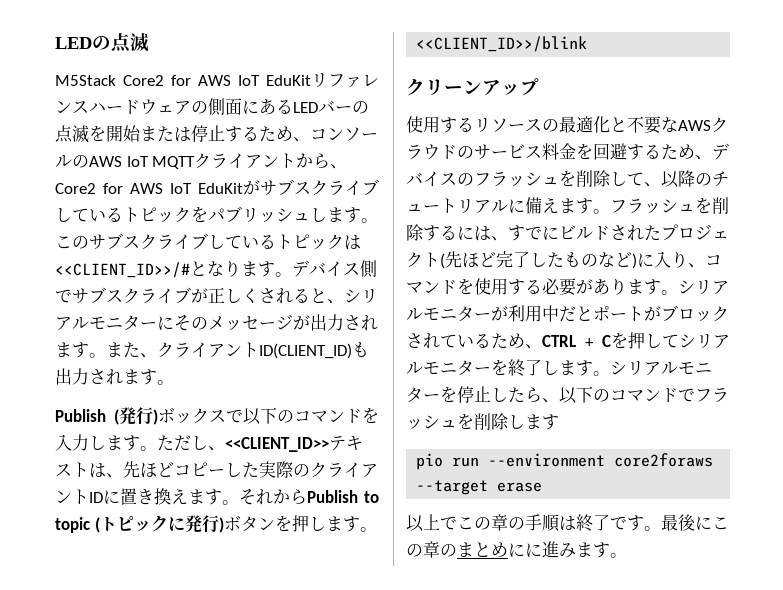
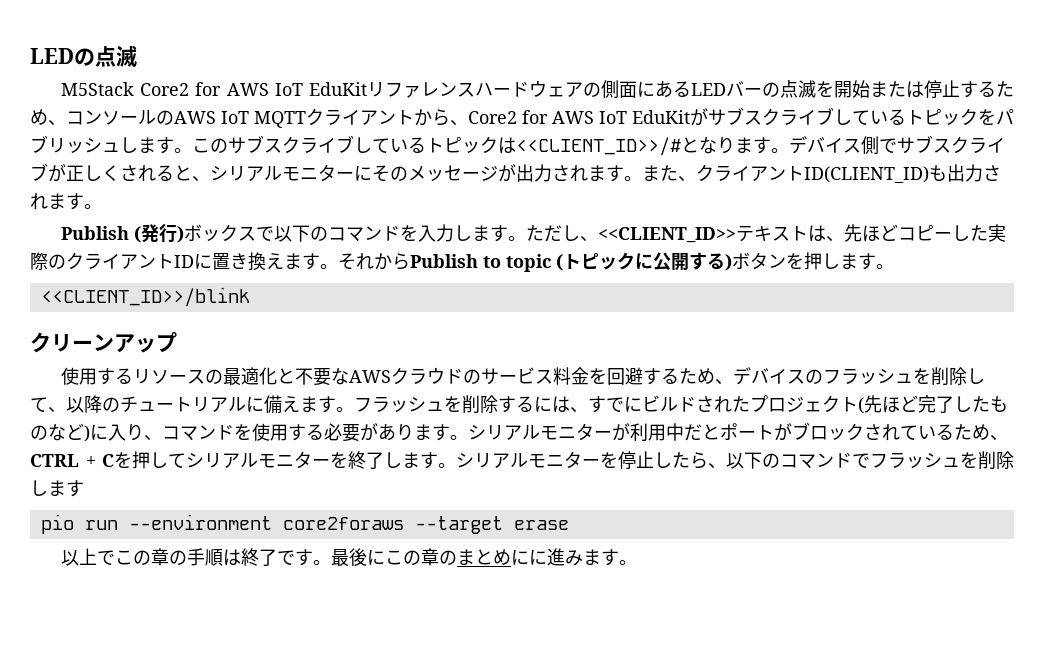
- それからPublish to topic (トピックに発行)ボタンを押します。
+ それからPublish to topic (トピックに公開する)ボタンを押します。

